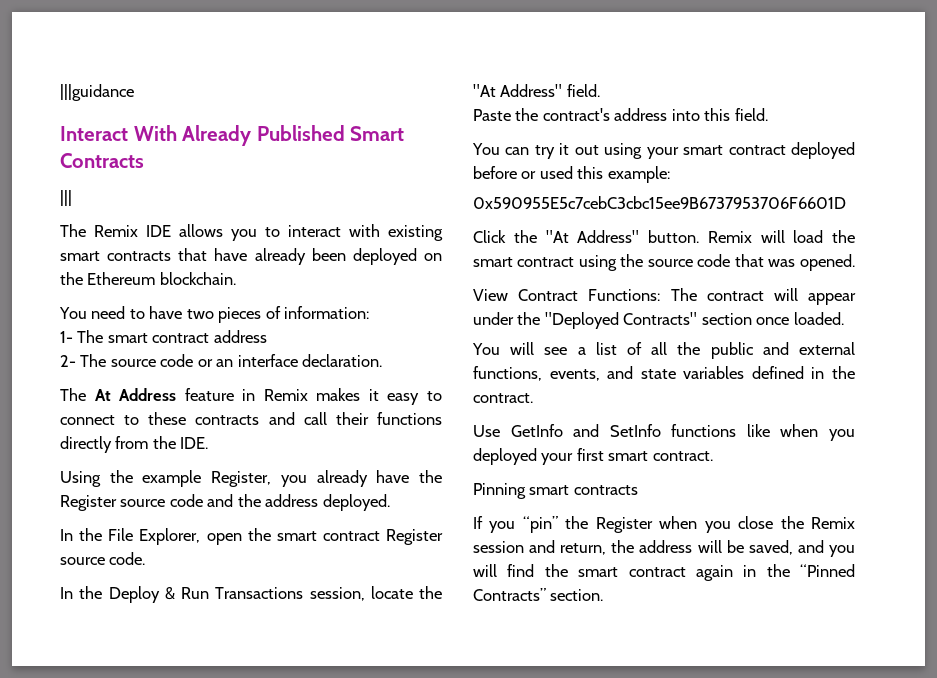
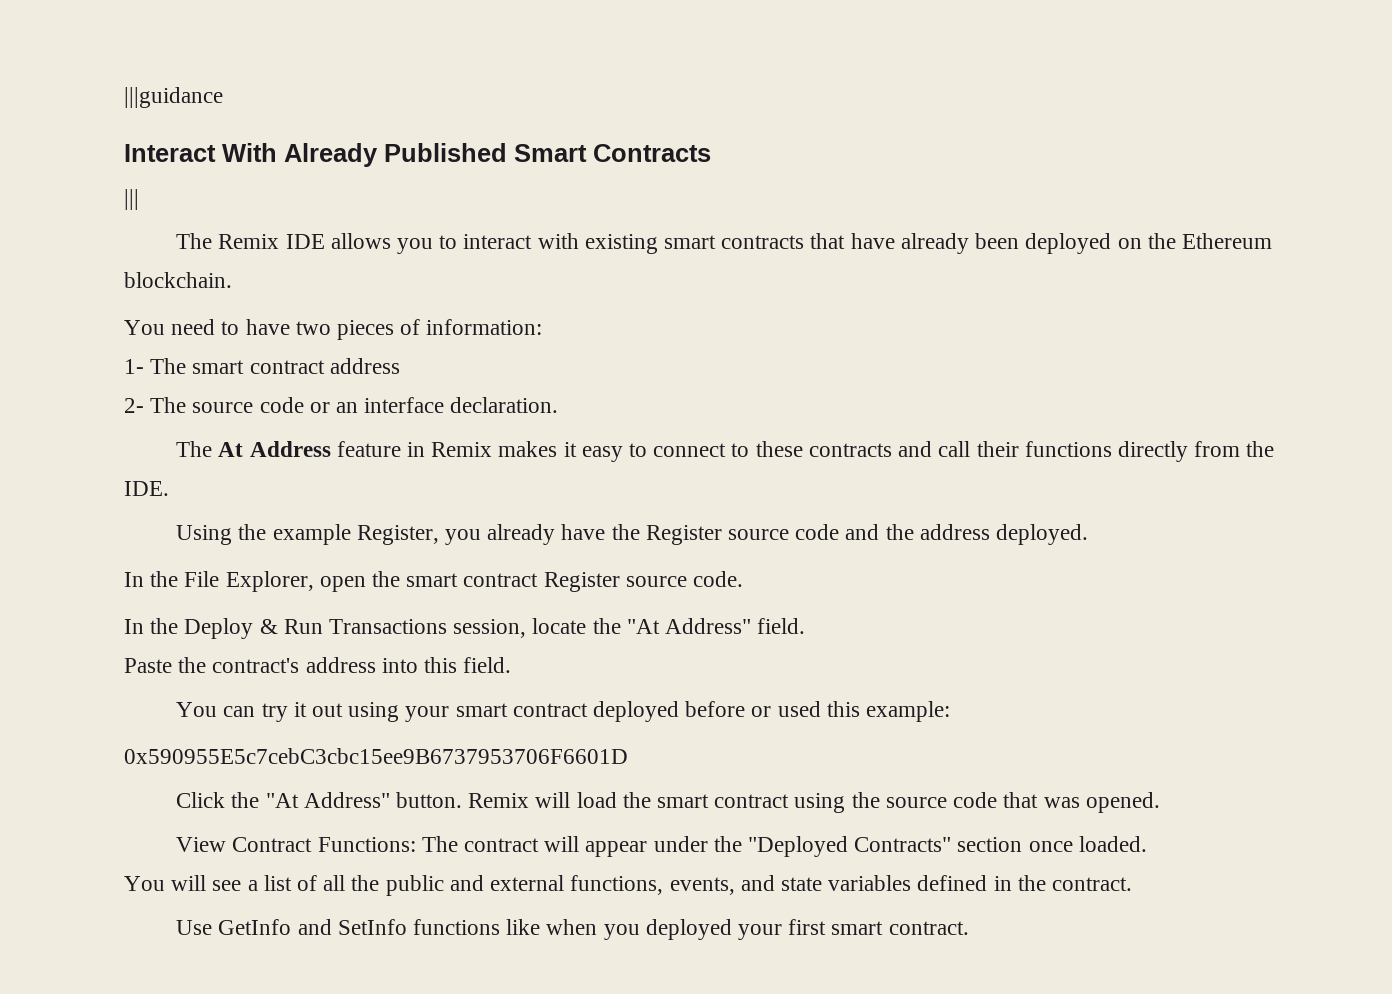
- Pinning smart contracts
- If you “pin” the Register when you close the Remix session and return, the address will be saved, and you will find the smart contract again in the “Pinned Contracts” section.

